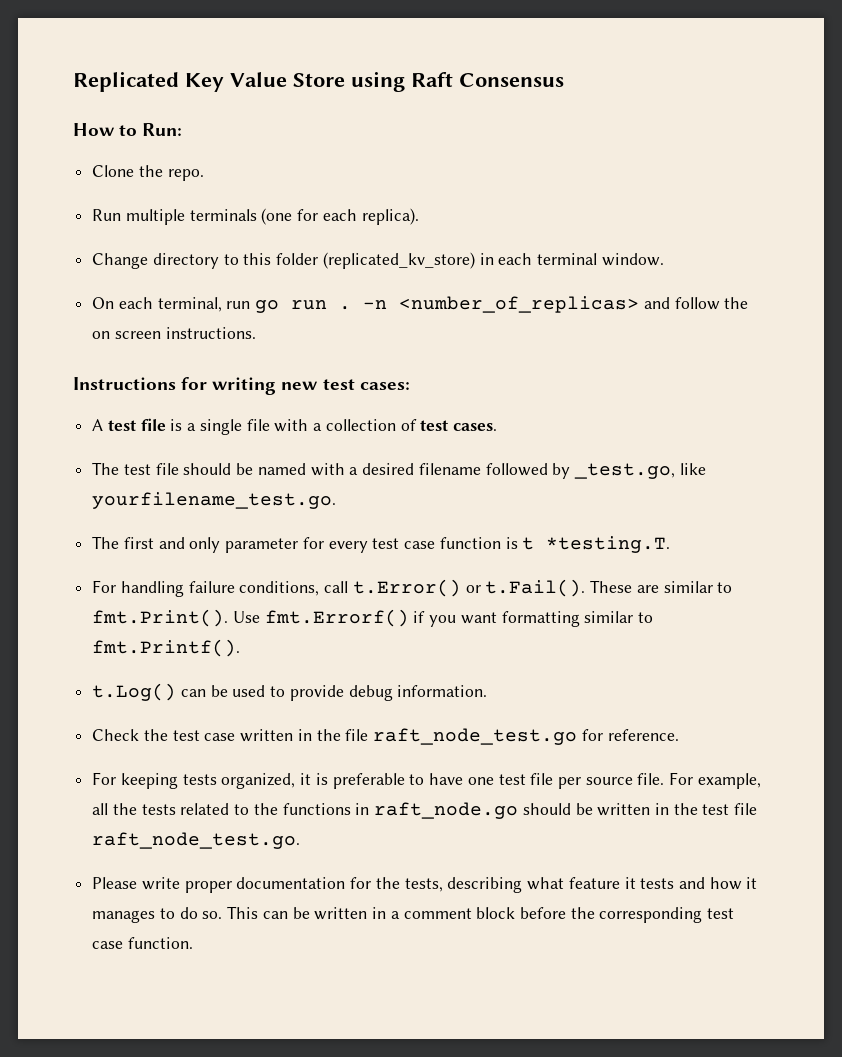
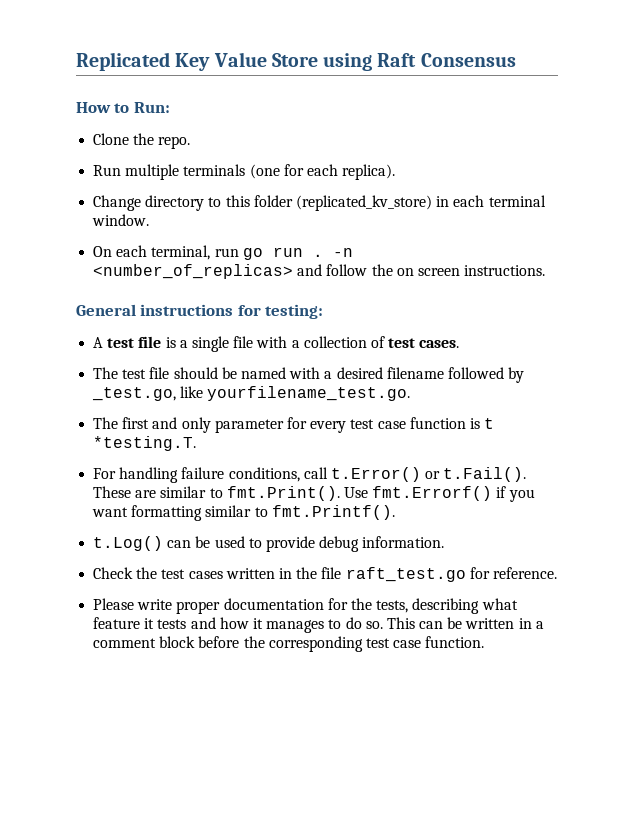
- Instructions for writing new test cases:
+ General instructions for testing:
- Check the test case written in the file raft_node_test.go for reference.
+ Check the test cases written in the file raft_test.go for reference.
- For keeping tests organized, it is preferable to have one test file per source file. For example, all the tests related to the functions in raft_node.go should be written in the test file raft_node_test.go.

